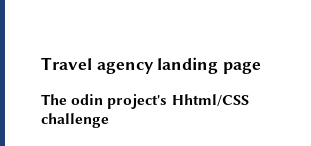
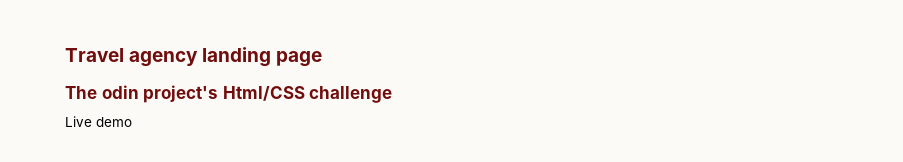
- The odin project's Hhtml/CSS challenge
+ The odin project's Html/CSS challenge
+ Live demo

